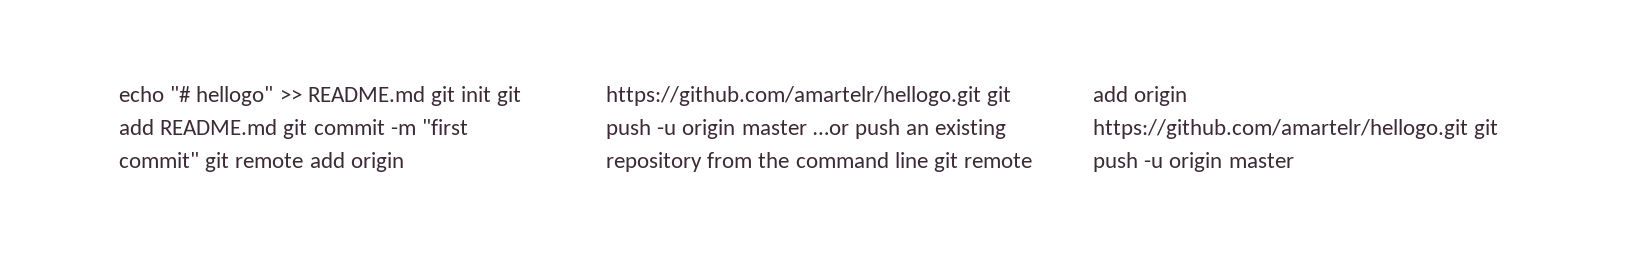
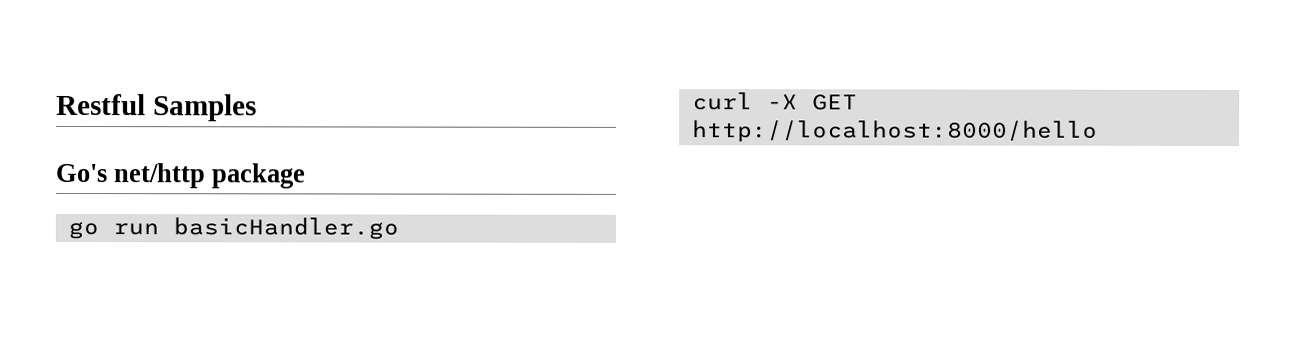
- echo "# hellogo" >> README.md git init git add README.md git commit -m "first commit" git remote add origin https://github.com/amartelr/hellogo.git git push -u origin master …or push an existing repository from the command line git remote add origin https://github.com/amartelr/hellogo.git git push -u origin master
+ Restful Samples
+ Go's net/http package
+ go run basicHandler.go
+ curl -X GET http://localhost:8000/hello

